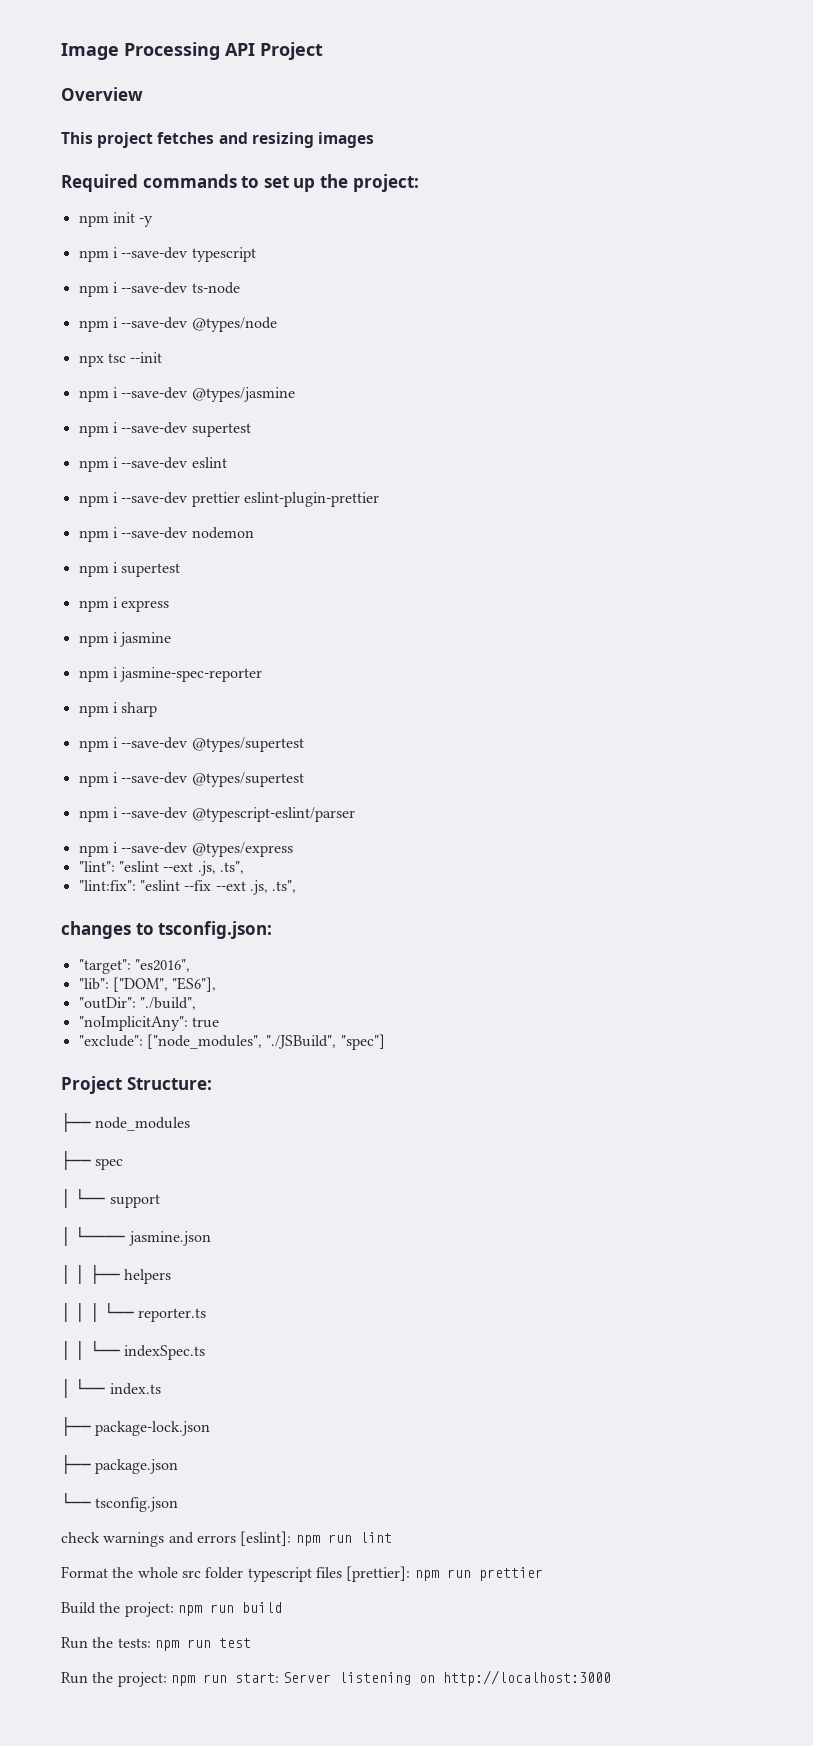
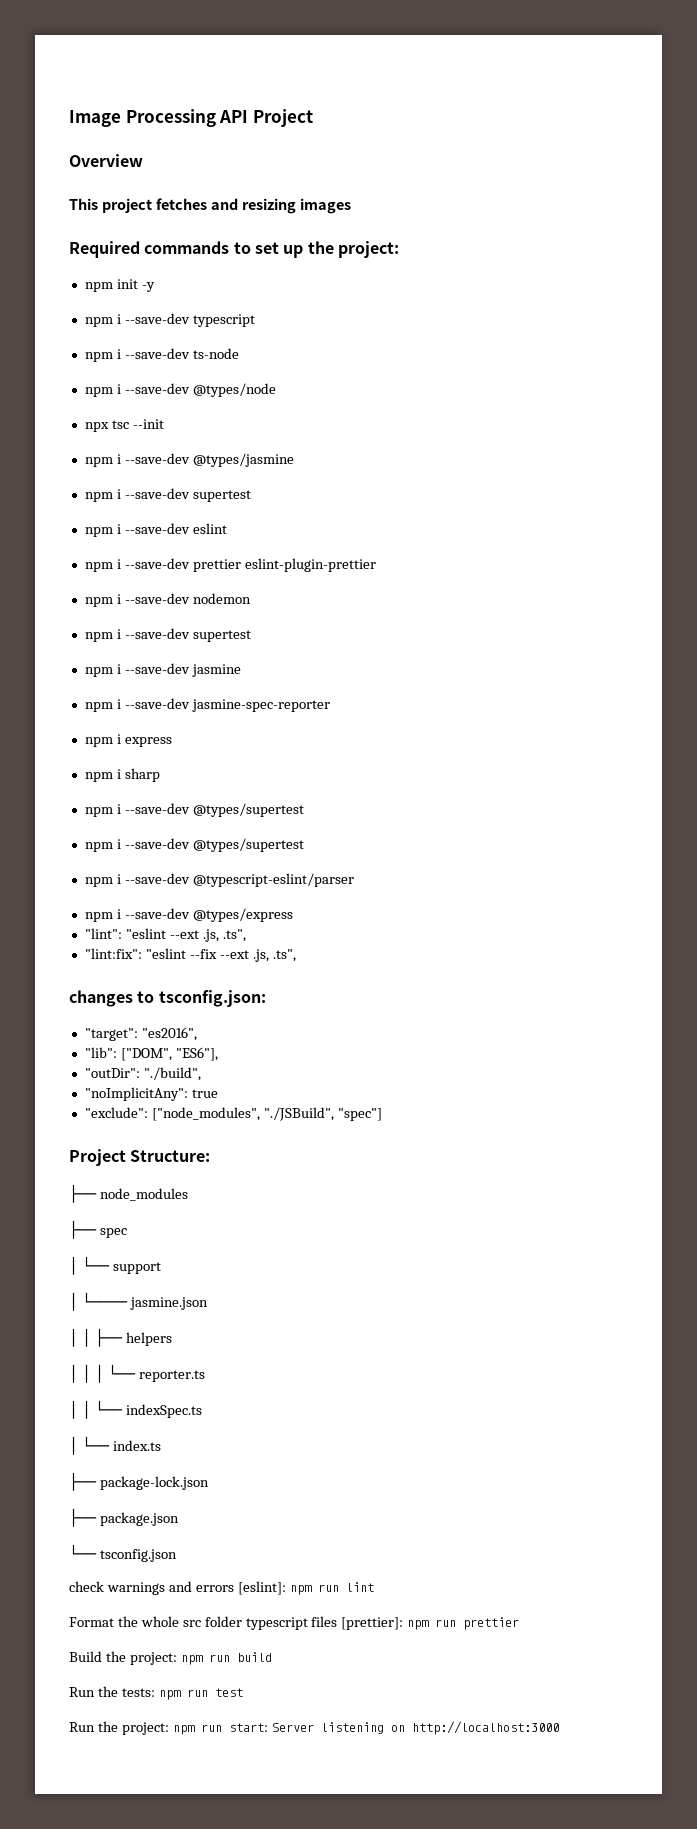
  npm i --save-dev nodemon
- npm i supertest
- npm i express
- npm i jasmine
+ npm i --save-dev supertest
+ npm i --save-dev jasmine
- npm i jasmine-spec-reporter
+ npm i --save-dev jasmine-spec-reporter
+ npm i express

